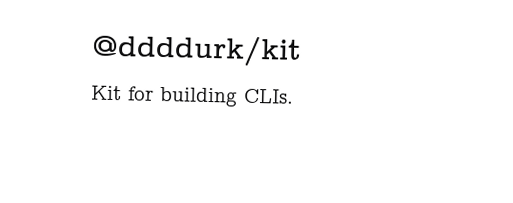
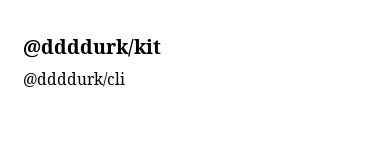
- Kit for building CLIs.
+ @ddddurk/cli

